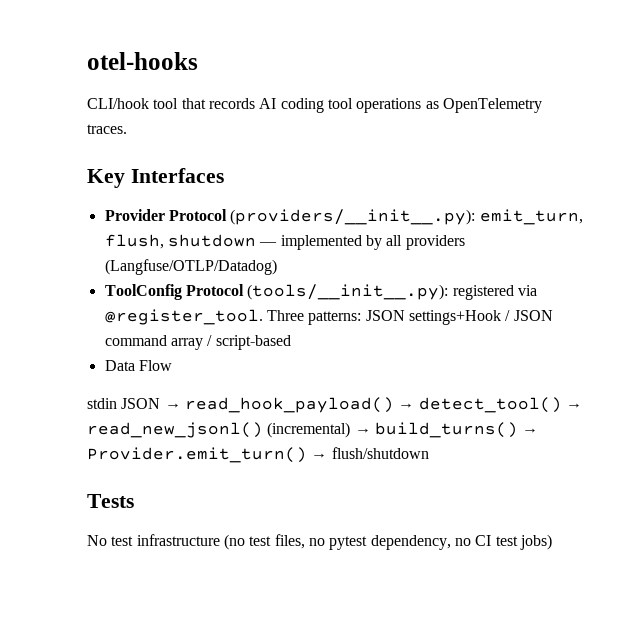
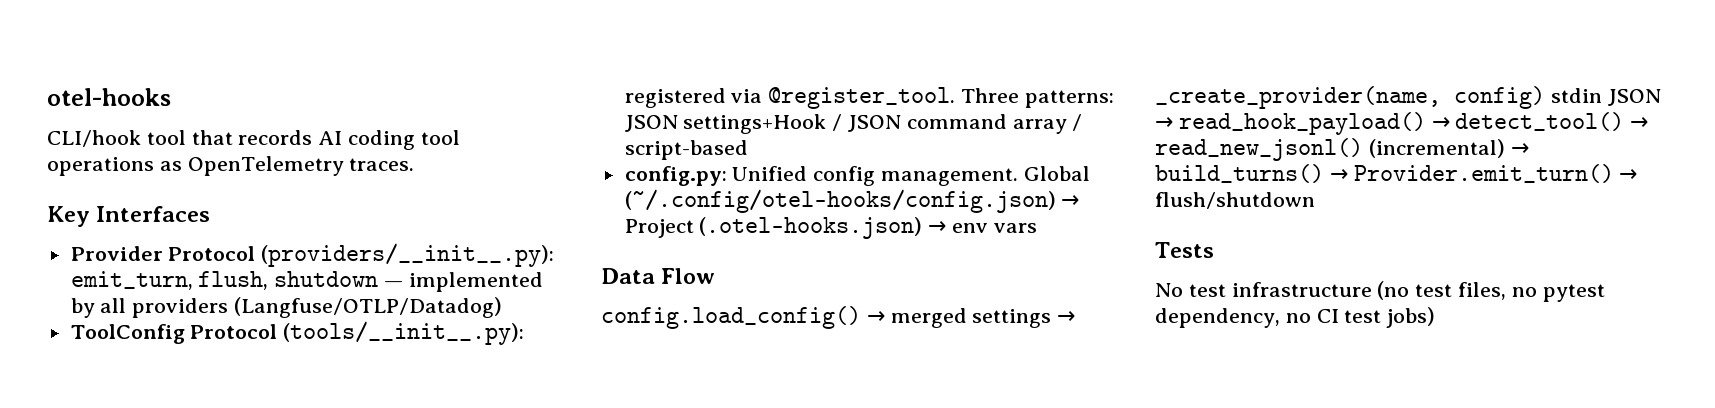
+ config.py: Unified config management. Global (~/.config/otel-hooks/config.json) → Project (.otel-hooks.json) → env vars
  Data Flow
- stdin JSON → read_hook_payload() → detect_tool() → read_new_jsonl() (incremental) → build_turns() → Provider.emit_turn() → flush/shutdown
+ config.load_config() → merged settings → _create_provider(name, config) stdin JSON → read_hook_payload() → detect_tool() → read_new_jsonl() (incremental) → build_turns() → Provider.emit_turn() → flush/shutdown

